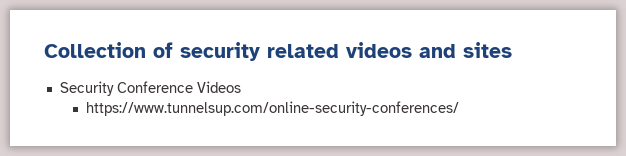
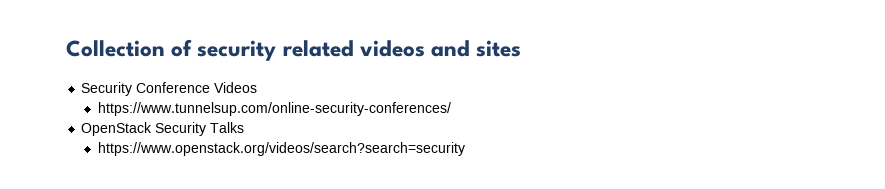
+ OpenStack Security Talks
+ https://www.openstack.org/videos/search?search=security

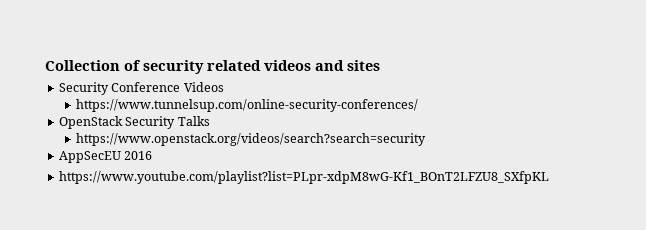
+ AppSecEU 2016
+ https://www.youtube.com/playlist?list=PLpr-xdpM8wG-Kf1_BOnT2LFZU8_SXfpKL

